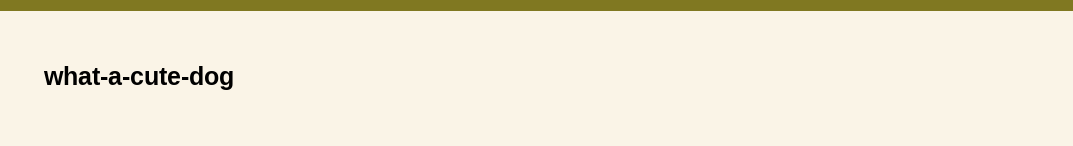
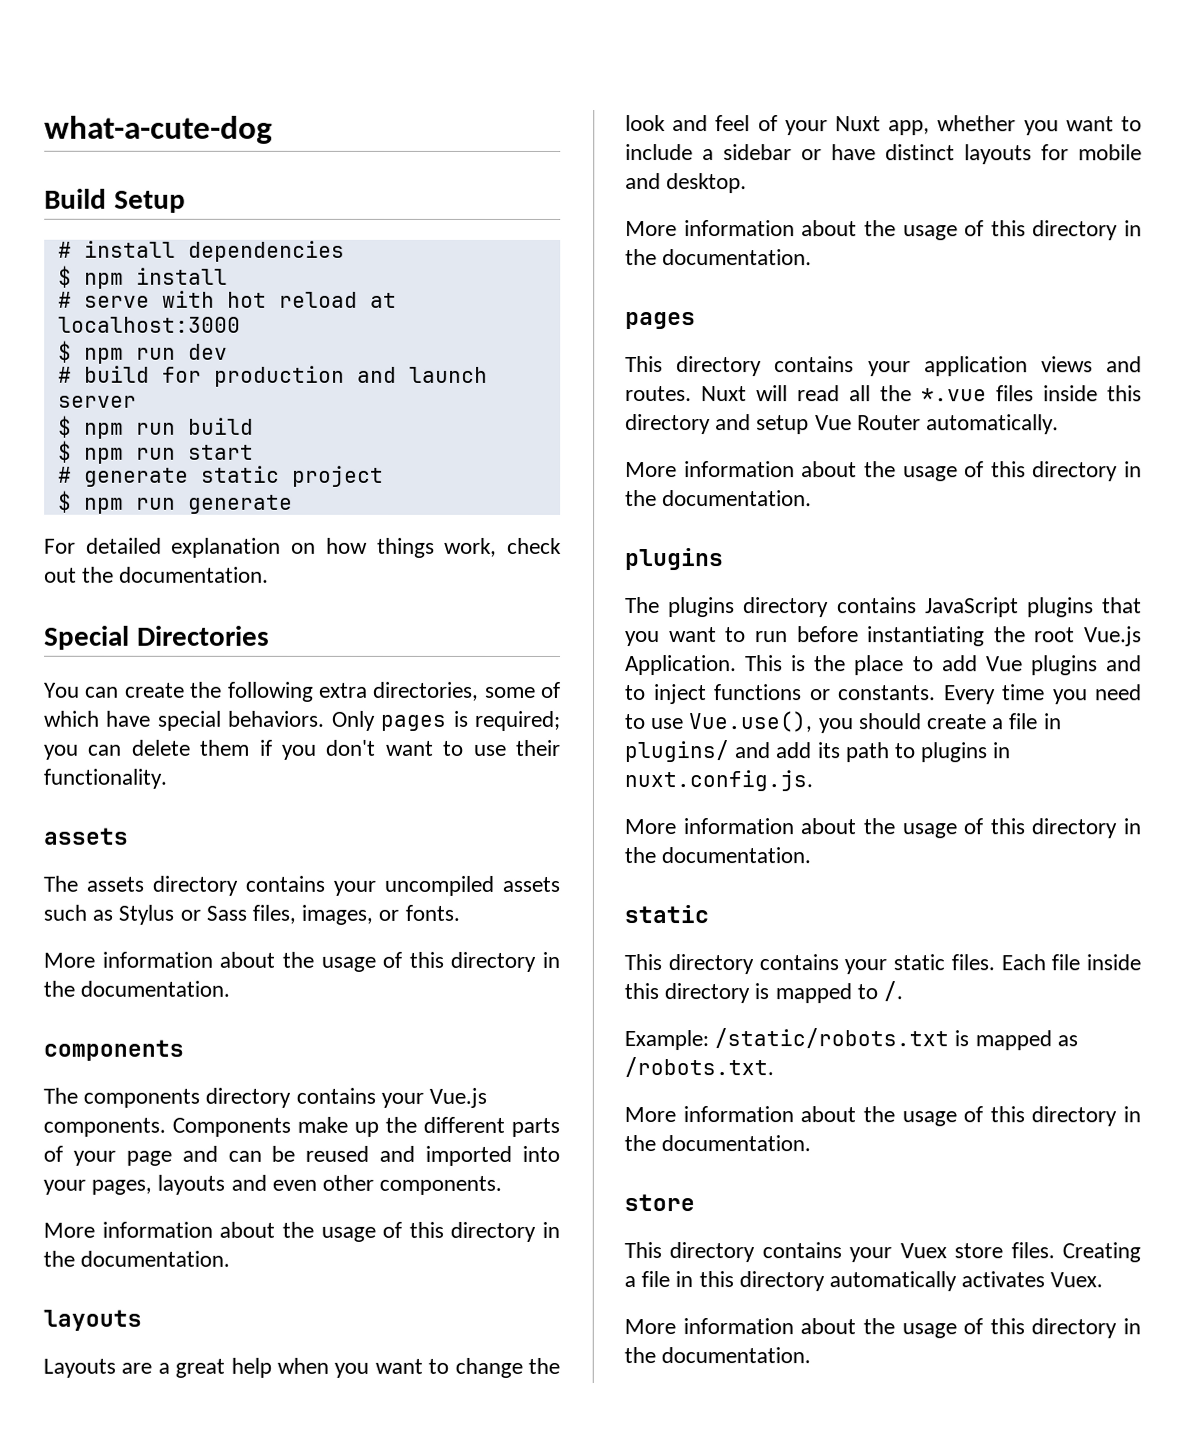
+ Build Setup
+ # install dependencies
+ $ npm install
+ # serve with hot reload at localhost:3000
+ $ npm run dev
+ # build for production and launch server
+ $ npm run build
+ $ npm run start
+ # generate static project
+ $ npm run generate
+ For detailed explanation on how things work, check out the documentation.
+ Special Directories
+ You can create the following extra directories, some of which have special behaviors. Only pages is required; you can delete them if you don't want to use their functionality.
+ assets
+ The assets directory contains your uncompiled assets such as Stylus or Sass files, images, or fonts.
+ More information about the usage of this directory in the documentation.
+ components
+ The components directory contains your Vue.js components. Components make up the different parts of your page and can be reused and imported into your pages, layouts and even other components.
+ More information about the usage of this directory in the documentation.
+ layouts
+ Layouts are a great help when you want to change the look and feel of your Nuxt app, whether you want to include a sidebar or have distinct layouts for mobile and desktop.
+ More information about the usage of this directory in the documentation.
+ pages
+ This directory contains your application views and routes. Nuxt will read all the *.vue files inside this directory and setup Vue Router automatically.
+ More information about the usage of this directory in the documentation.
+ plugins
+ The plugins directory contains JavaScript plugins that you want to run before instantiating the root Vue.js Application. This is the place to add Vue plugins and to inject functions or constants. Every time you need to use Vue.use(), you should create a file in plugins/ and add its path to plugins in nuxt.config.js.
+ More information about the usage of this directory in the documentation.
+ static
+ This directory contains your static files. Each file inside this directory is mapped to /.
+ Example: /static/robots.txt is mapped as /robots.txt.
+ More information about the usage of this directory in the documentation.
+ store
+ This directory contains your Vuex store files. Creating a file in this directory automatically activates Vuex.
+ More information about the usage of this directory in the documentation.

